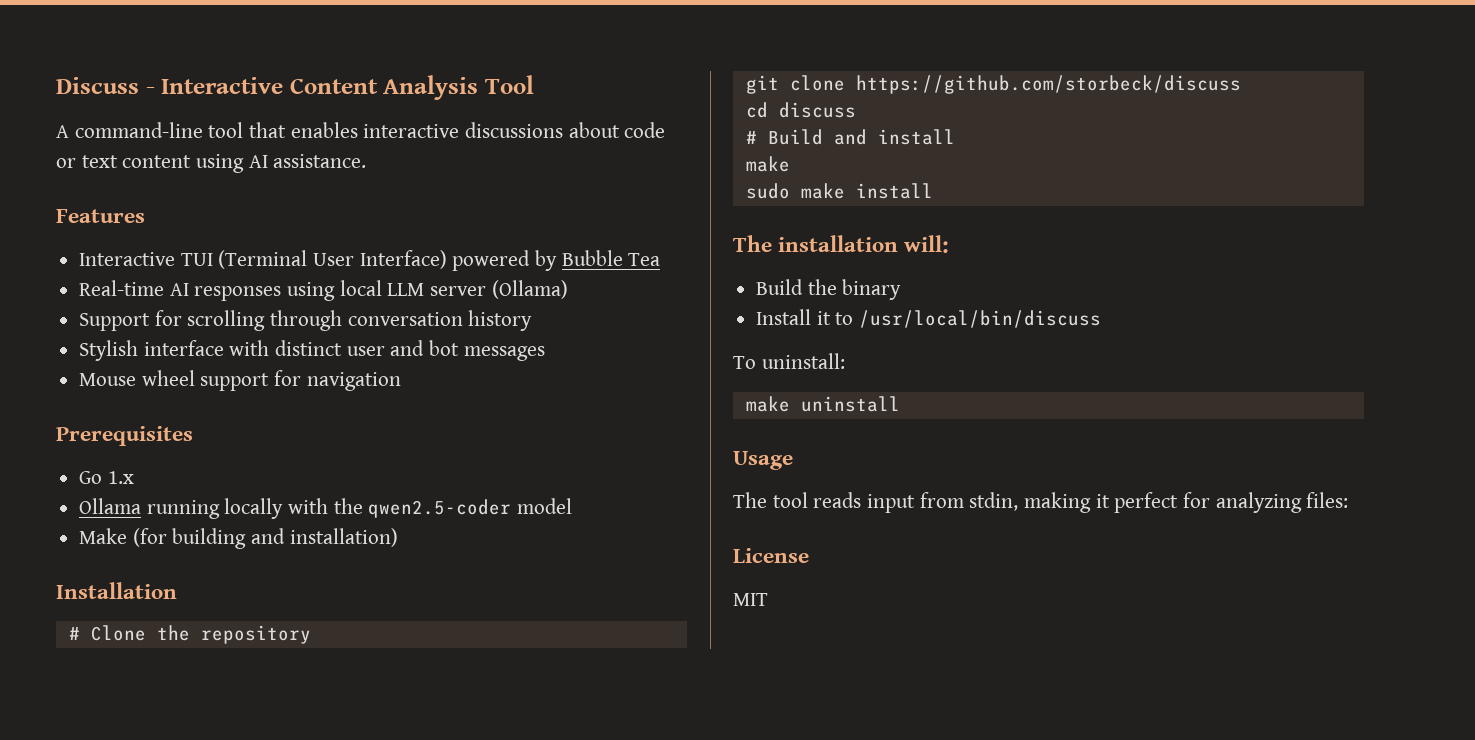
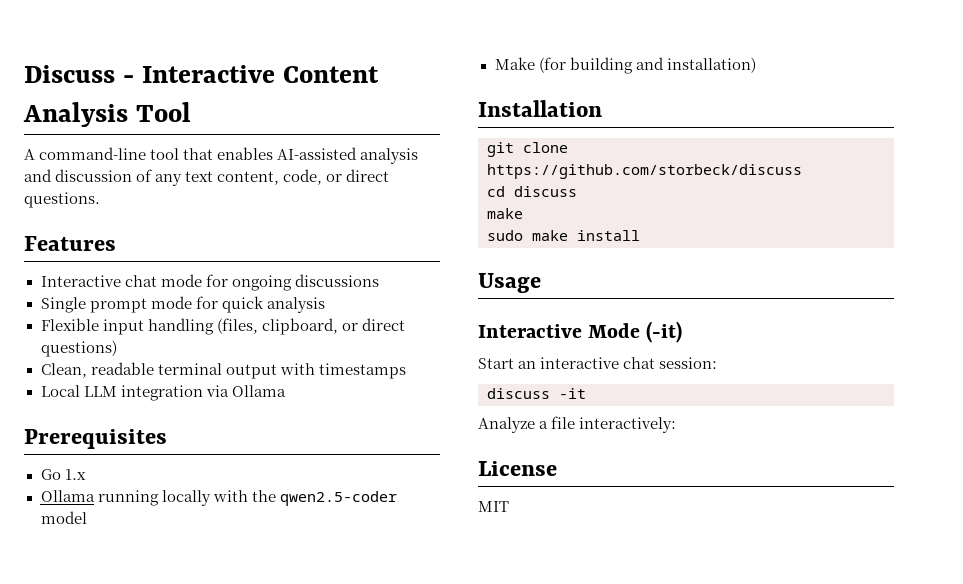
- A command-line tool that enables interactive discussions about code or text content using AI assistance.
+ A command-line tool that enables AI-assisted analysis and discussion of any text content, code, or direct questions.
  Features
- Interactive TUI (Terminal User Interface) powered by Bubble Tea
- Real-time AI responses using local LLM server (Ollama)
- Support for scrolling through conversation history
- Stylish interface with distinct user and bot messages
- Mouse wheel support for navigation
+ Interactive chat mode for ongoing discussions
+ Single prompt mode for quick analysis
+ Flexible input handling (files, clipboard, or direct questions)
+ Clean, readable terminal output with timestamps
+ Local LLM integration via Ollama
- # Clone the repository
- # Build and install
- The installation will:
- Build the binary
- Install it to /usr/local/bin/discuss
- To uninstall:
- make uninstall
  Usage
- The tool reads input from stdin, making it perfect for analyzing files:
+ Interactive Mode (-it)
+ Start an interactive chat session:
+ discuss -it
+ Analyze a file interactively:

